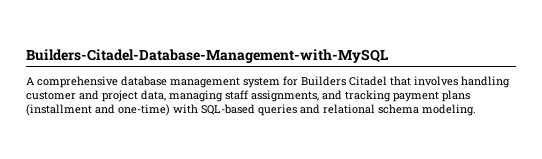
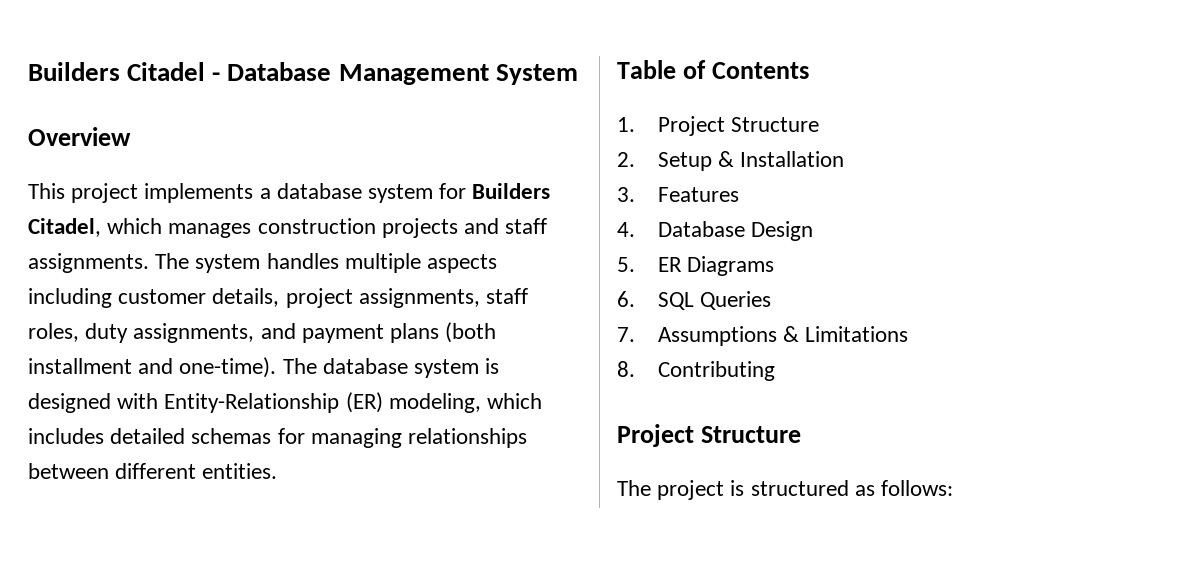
- Builders-Citadel-Database-Management-with-MySQL
- A comprehensive database management system for Builders Citadel that involves handling customer and project data, managing staff assignments, and tracking payment plans (installment and one-time) with SQL-based queries and relational schema modeling.
+ Builders Citadel - Database Management System
+ Overview
+ This project implements a database system for Builders Citadel, which manages construction projects and staff assignments. The system handles multiple aspects including customer details, project assignments, staff roles, duty assignments, and payment plans (both installment and one-time). The database system is designed with Entity-Relationship (ER) modeling, which includes detailed schemas for managing relationships between different entities.
+ Table of Contents
+ 1. Project Structure
+ 2. Setup & Installation
+ 3. Features
+ 4. Database Design
+ 5. ER Diagrams
+ 6. SQL Queries
+ 7. Assumptions & Limitations
+ 8. Contributing
+ Project Structure
+ The project is structured as follows:

